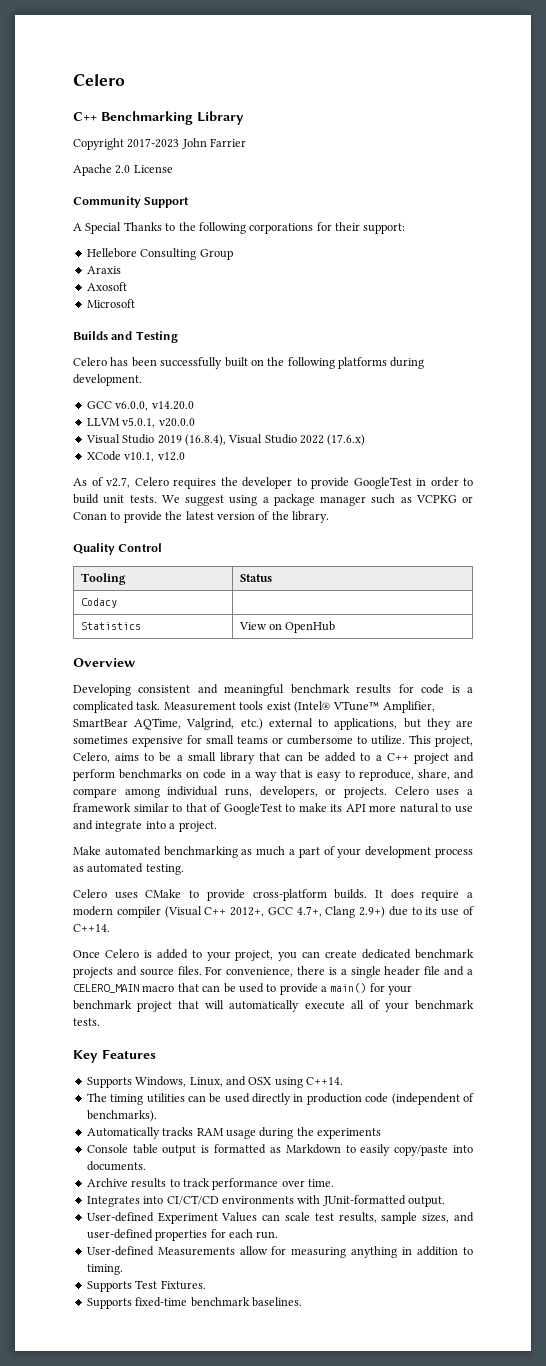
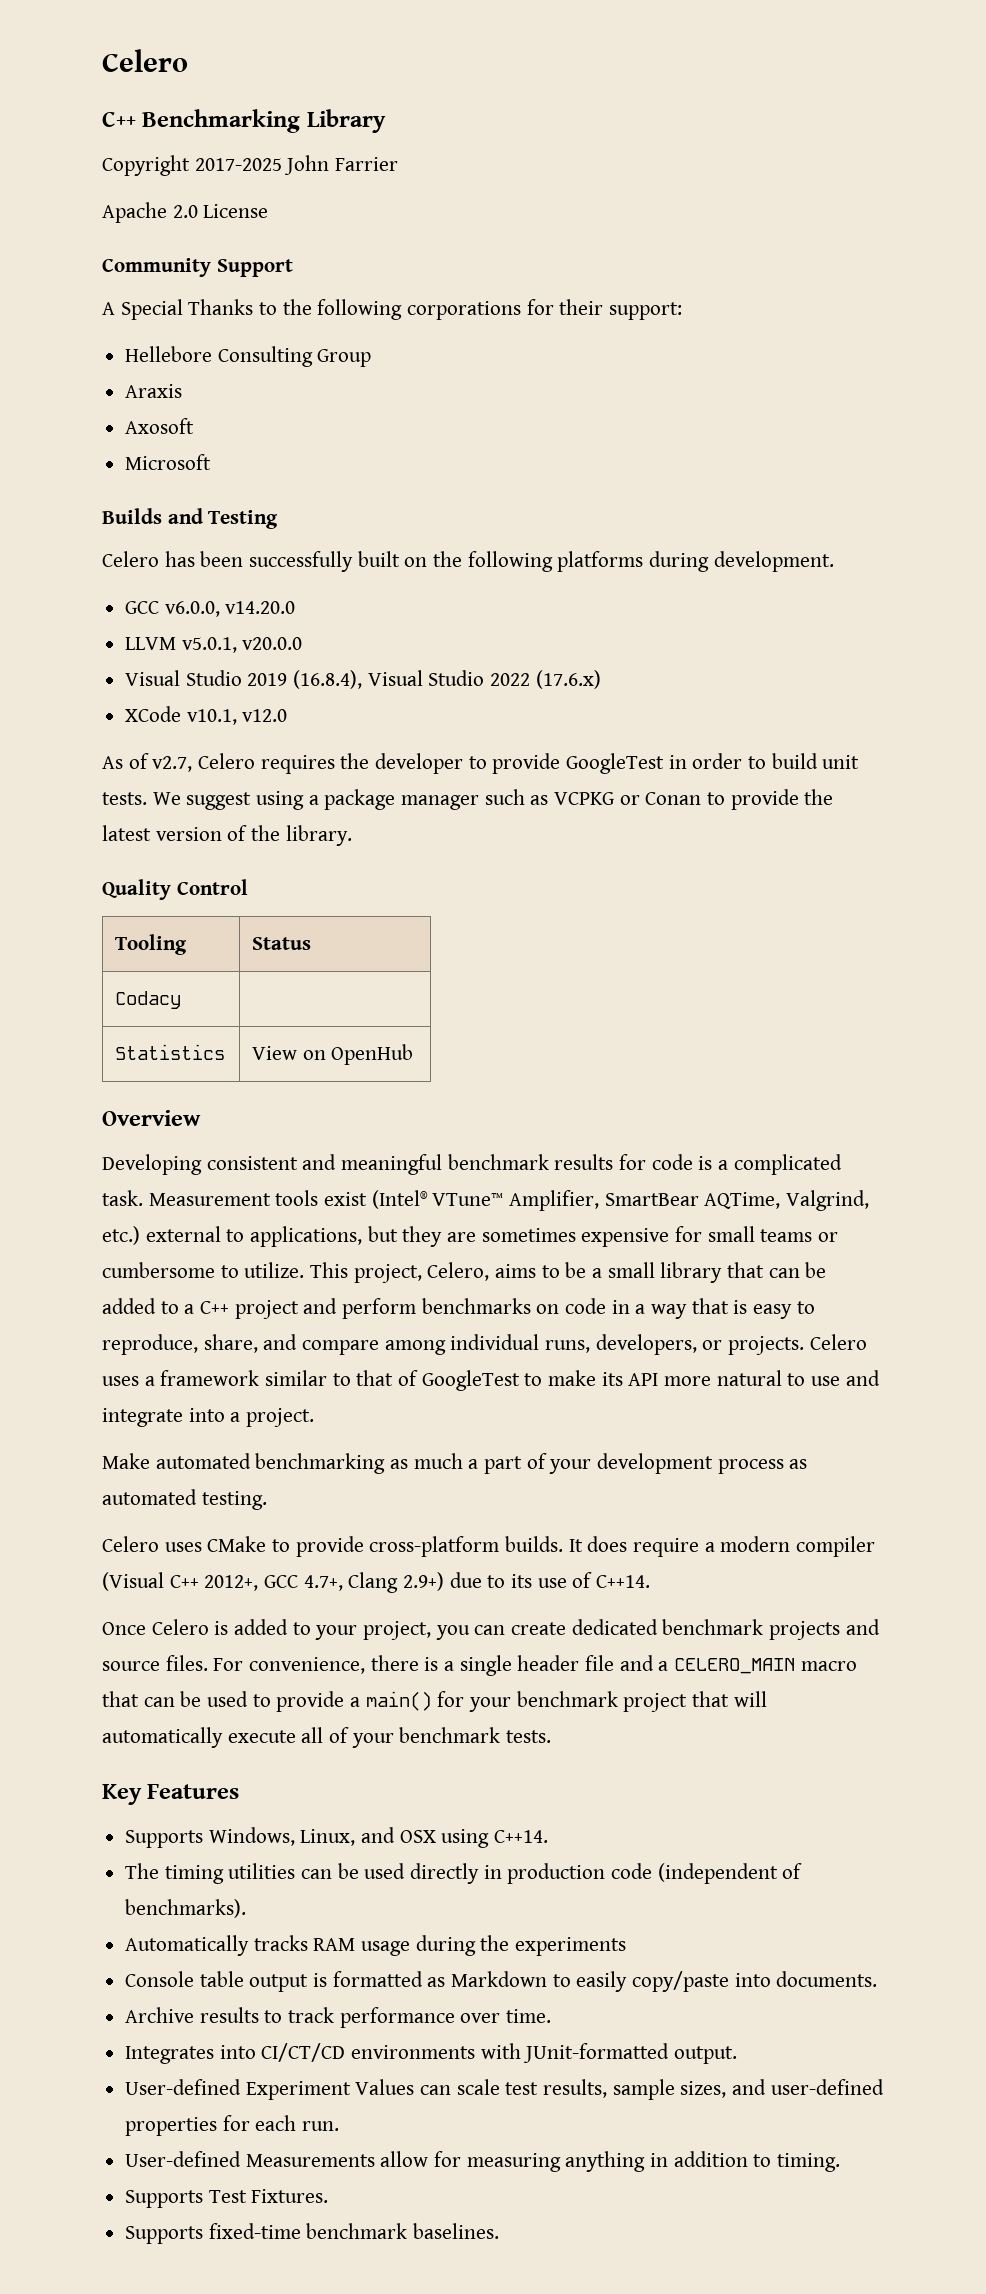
- Copyright 2017-2023 John Farrier
+ Copyright 2017-2025 John Farrier

